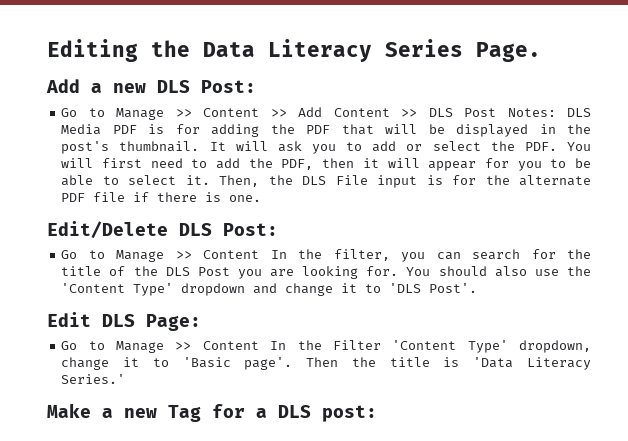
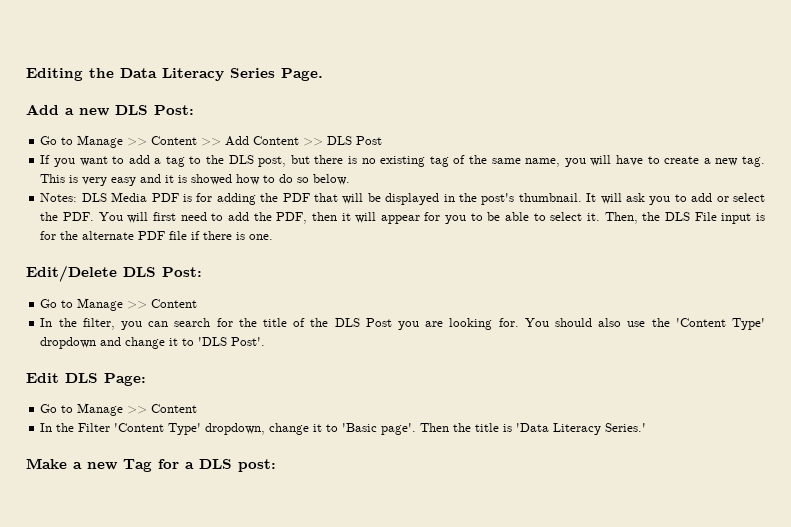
- Go to Manage >> Content >> Add Content >> DLS Post Notes: DLS Media PDF is for adding the PDF that will be displayed in the post's thumbnail.
+ Go to Manage >> Content >> Add Content >> DLS Post
+ If you want to add a tag to the DLS post, but there is no existing tag of the same name, you will have to create a new tag. This is very easy and it is showed how to do so below.
+ Notes: DLS Media PDF is for adding the PDF that will be displayed in the post's thumbnail.
  Edit/Delete DLS Post:
- Go to Manage >> Content In the filter, you can search for the title of the DLS Post you are looking for.
+ Go to Manage >> Content
+ In the filter, you can search for the title of the DLS Post you are looking for.
  Edit DLS Page:
- Go to Manage >> Content In the Filter 'Content Type' dropdown, change it to 'Basic page'.
+ Go to Manage >> Content
+ In the Filter 'Content Type' dropdown, change it to 'Basic page'.

